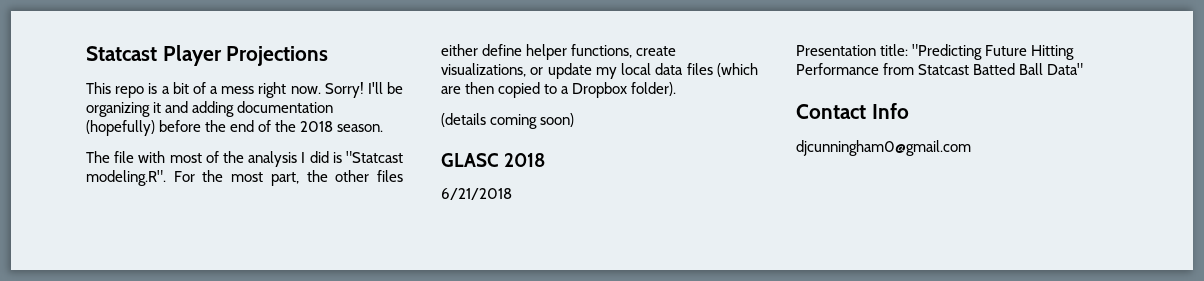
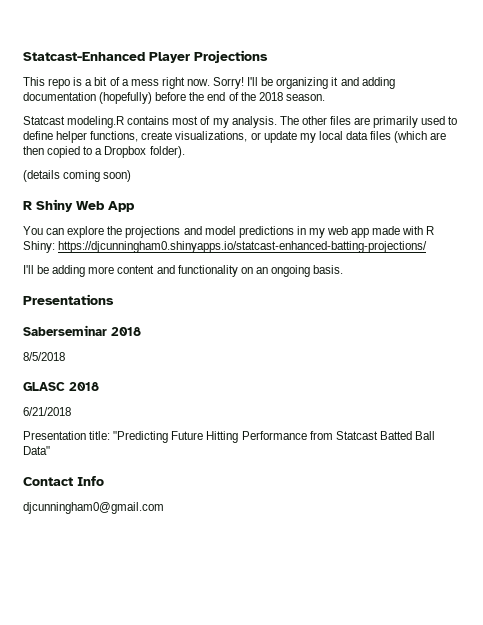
- Statcast Player Projections
+ Statcast-Enhanced Player Projections
- The file with most of the analysis I did is "Statcast modeling.R". For the most part, the other files either define helper functions, create visualizations, or update my local data files (which are then copied to a Dropbox folder).
+ Statcast modeling.R contains most of my analysis. The other files are primarily used to define helper functions, create visualizations, or update my local data files (which are then copied to a Dropbox folder).
+ R Shiny Web App
+ You can explore the projections and model predictions in my web app made with R Shiny: https://djcunningham0.shinyapps.io/statcast-enhanced-batting-projections/
+ I'll be adding more content and functionality on an ongoing basis.
+ Presentations
+ Saberseminar 2018
+ 8/5/2018

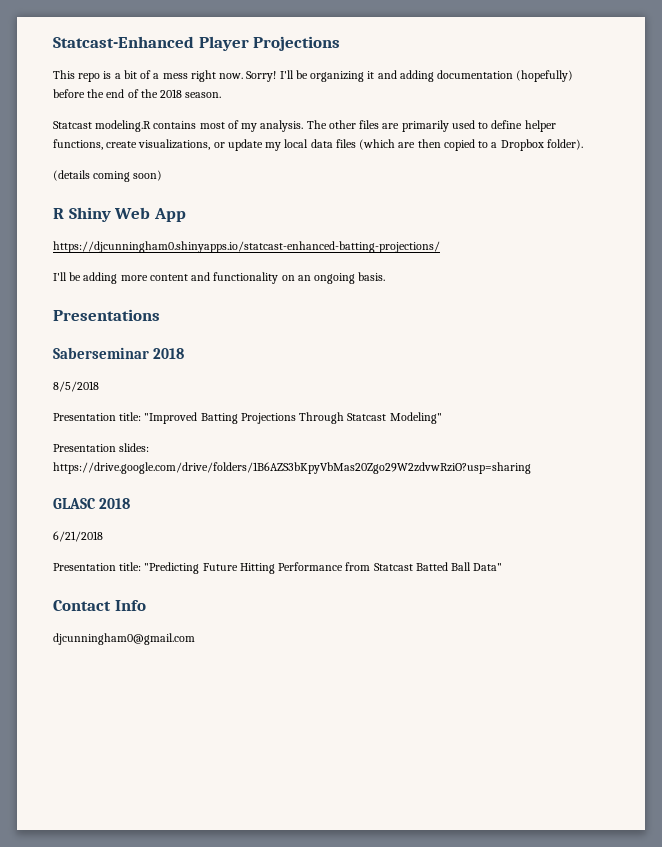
- You can explore the projections and model predictions in my web app made with R Shiny: https://djcunningham0.shinyapps.io/statcast-enhanced-batting-projections/
+ https://djcunningham0.shinyapps.io/statcast-enhanced-batting-projections/
+ Presentation title: "Improved Batting Projections Through Statcast Modeling"
+ Presentation slides: https://drive.google.com/drive/folders/1B6AZS3bKpyVbMas20Zgo29W2zdvwRziO?usp=sharing

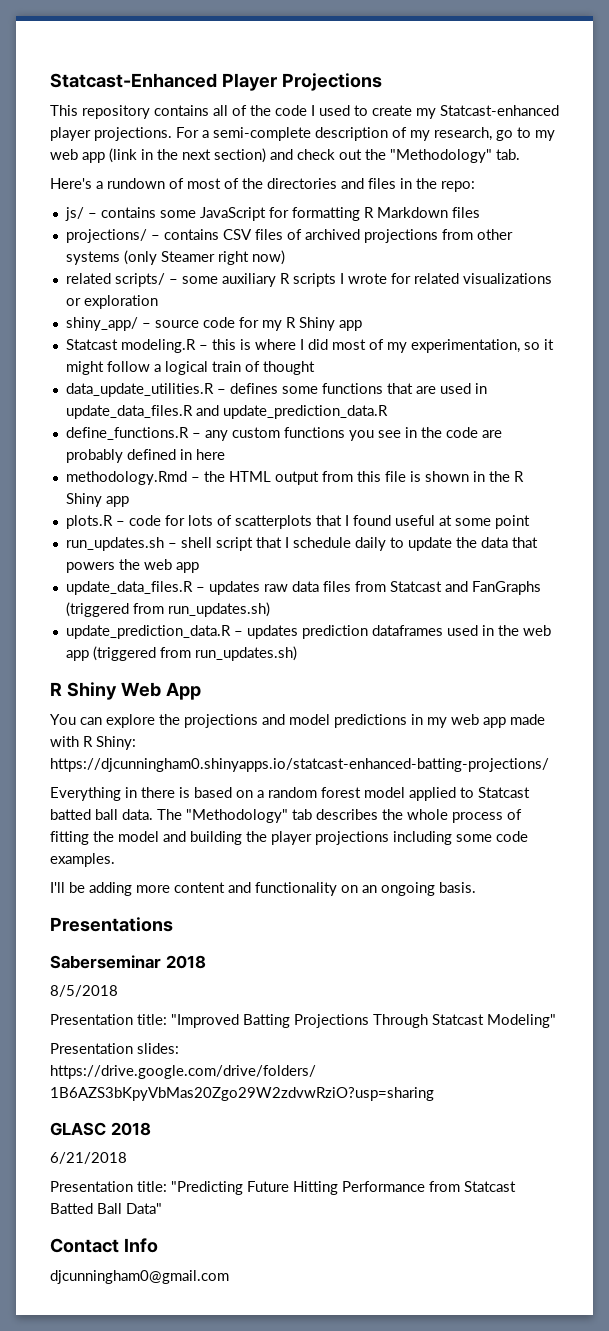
- This repo is a bit of a mess right now. Sorry! I'll be organizing it and adding documentation (hopefully) before the end of the 2018 season.
- Statcast modeling.R contains most of my analysis. The other files are primarily used to define helper functions, create visualizations, or update my local data files (which are then copied to a Dropbox folder).
- (details coming soon)
+ This repository contains all of the code I used to create my Statcast-enhanced player projections. For a semi-complete description of my research, go to my web app (link in the next section) and check out the "Methodology" tab.
+ Here's a rundown of most of the directories and files in the repo:
+ js/ – contains some JavaScript for formatting R Markdown files
+ projections/ – contains CSV files of archived projections from other systems (only Steamer right now)
+ related scripts/ – some auxiliary R scripts I wrote for related visualizations or exploration
+ shiny_app/ – source code for my R Shiny app
+ Statcast modeling.R – this is where I did most of my experimentation, so it might follow a logical train of thought
+ data_update_utilities.R – defines some functions that are used in update_data_files.R and update_prediction_data.R
+ define_functions.R – any custom functions you see in the code are probably defined in here
+ methodology.Rmd – the HTML output from this file is shown in the R Shiny app
+ plots.R – code for lots of scatterplots that I found useful at some point
+ run_updates.sh – shell script that I schedule daily to update the data that powers the web app
+ update_data_files.R – updates raw data files from Statcast and FanGraphs (triggered from run_updates.sh)
+ update_prediction_data.R – updates prediction dataframes used in the web app (triggered from run_updates.sh)
  R Shiny Web App
- https://djcunningham0.shinyapps.io/statcast-enhanced-batting-projections/
+ You can explore the projections and model predictions in my web app made with R Shiny: https://djcunningham0.shinyapps.io/statcast-enhanced-batting-projections/
+ Everything in there is based on a random forest model applied to Statcast batted ball data. The "Methodology" tab describes the whole process of fitting the model and building the player projections including some code examples.

